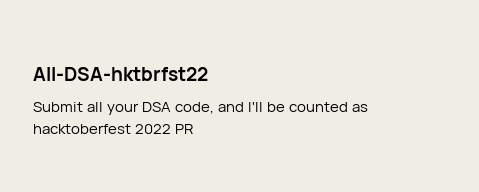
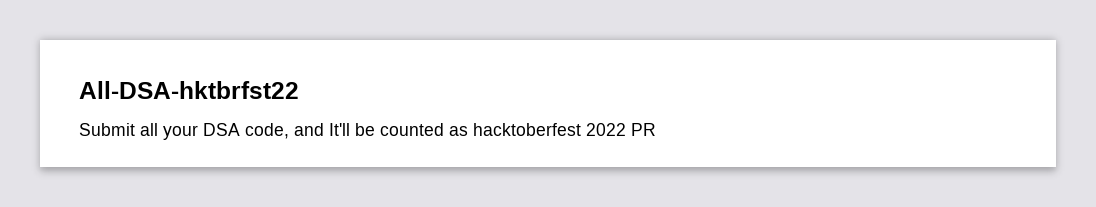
- Submit all your DSA code, and I'll be counted as hacktoberfest 2022 PR
+ Submit all your DSA code, and It'll be counted as hacktoberfest 2022 PR

